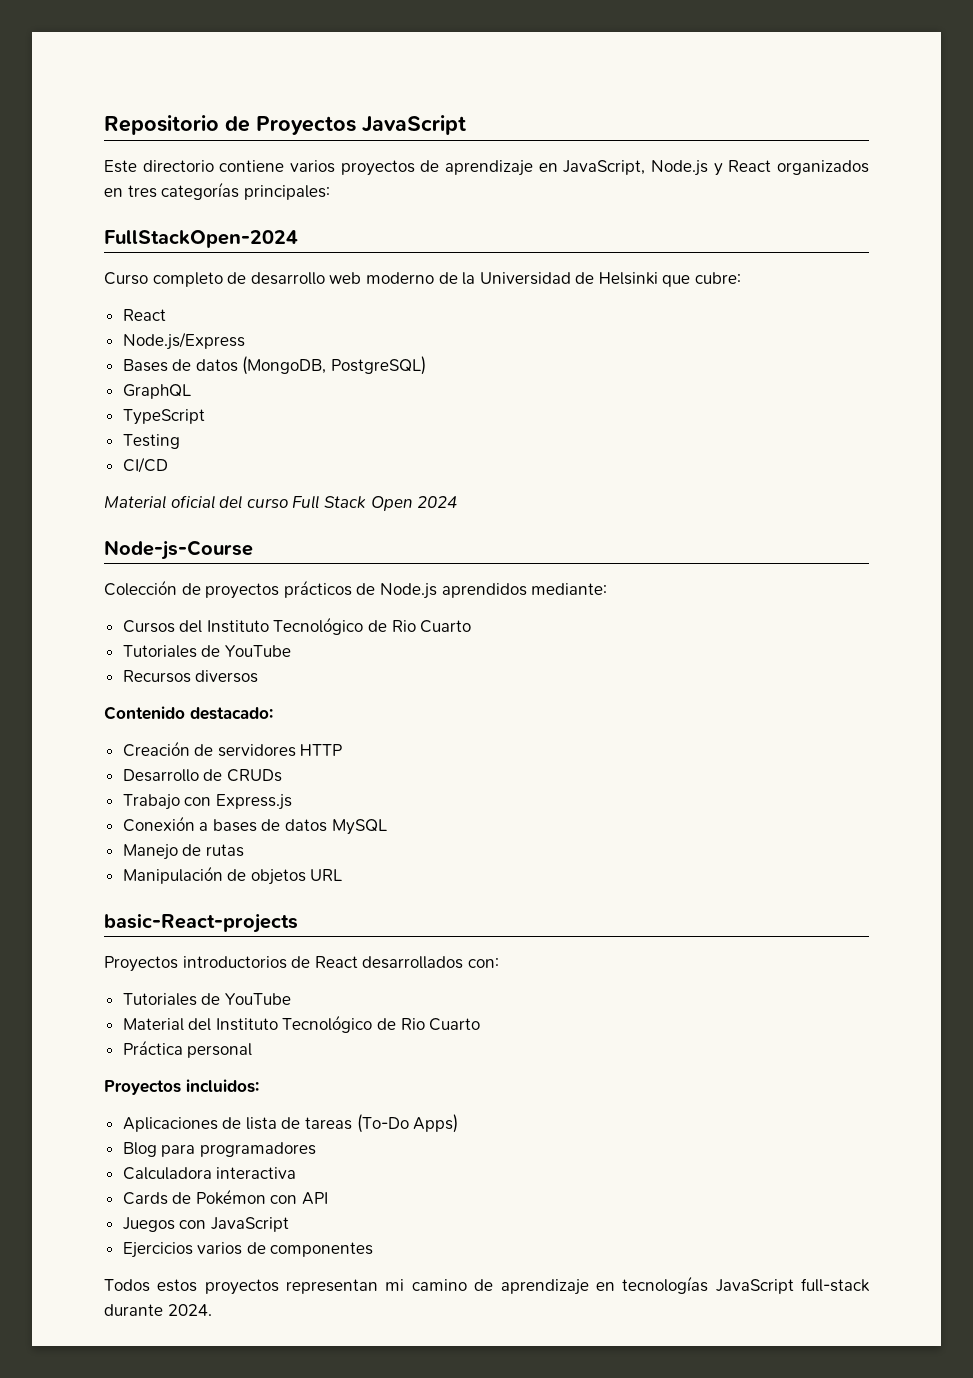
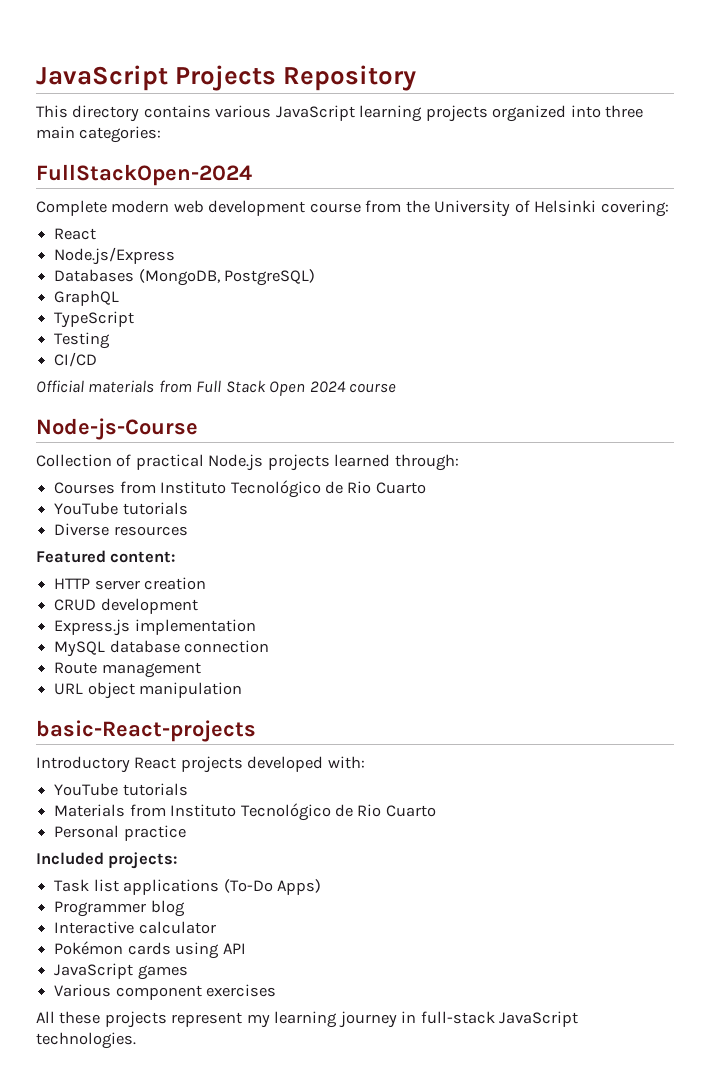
- Repositorio de Proyectos JavaScript
- Este directorio contiene varios proyectos de aprendizaje en JavaScript, Node.js y React organizados en tres categorías principales:
+ JavaScript Projects Repository
+ This directory contains various JavaScript learning projects organized into three main categories:
  FullStackOpen-2024
- Curso completo de desarrollo web moderno de la Universidad de Helsinki que cubre:
+ Complete modern web development course from the University of Helsinki covering:
- Bases de datos (MongoDB, PostgreSQL)
+ Databases (MongoDB, PostgreSQL)
- Material oficial del curso Full Stack Open 2024
+ Official materials from Full Stack Open 2024 course
- Colección de proyectos prácticos de Node.js aprendidos mediante:
- Cursos del Instituto Tecnológico de Rio Cuarto
- Tutoriales de YouTube
- Recursos diversos
- Contenido destacado:
- Creación de servidores HTTP
- Desarrollo de CRUDs
- Trabajo con Express.js
- Conexión a bases de datos MySQL
- Manejo de rutas
- Manipulación de objetos URL
+ Collection of practical Node.js projects learned through:
+ Courses from Instituto Tecnológico de Rio Cuarto
+ YouTube tutorials
+ Diverse resources
+ Featured content:
+ HTTP server creation
+ CRUD development
+ Express.js implementation
+ MySQL database connection
+ Route management
+ URL object manipulation
- Proyectos introductorios de React desarrollados con:
- Tutoriales de YouTube
- Material del Instituto Tecnológico de Rio Cuarto
- Práctica personal
- Proyectos incluidos:
- Aplicaciones de lista de tareas (To-Do Apps)
- Blog para programadores
- Calculadora interactiva
- Cards de Pokémon con API
+ Introductory React projects developed with:
+ YouTube tutorials
+ Materials from Instituto Tecnológico de Rio Cuarto
+ Personal practice
+ Included projects:
+ Task list applications (To-Do Apps)
+ Programmer blog
+ Interactive calculator
+ Pokémon cards using API
- Juegos con JavaScript
- Ejercicios varios de componentes
- Todos estos proyectos representan mi camino de aprendizaje en tecnologías JavaScript full-stack durante 2024.
+ JavaScript games
+ Various component exercises
+ All these projects represent my learning journey in full-stack JavaScript technologies.

